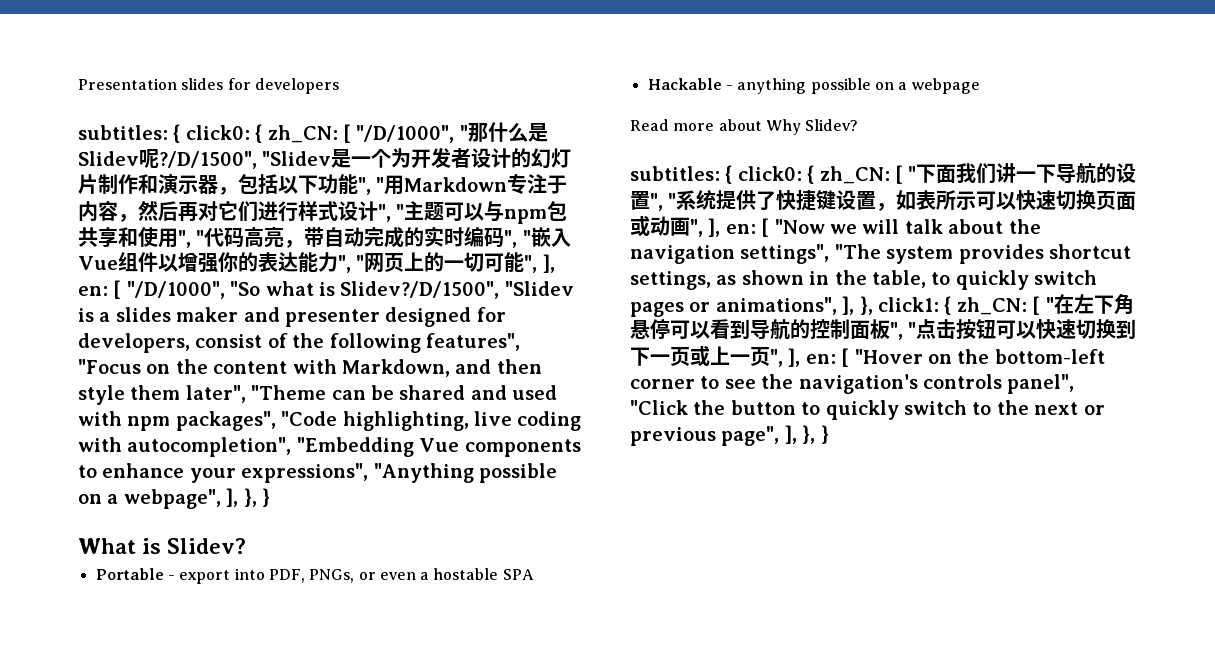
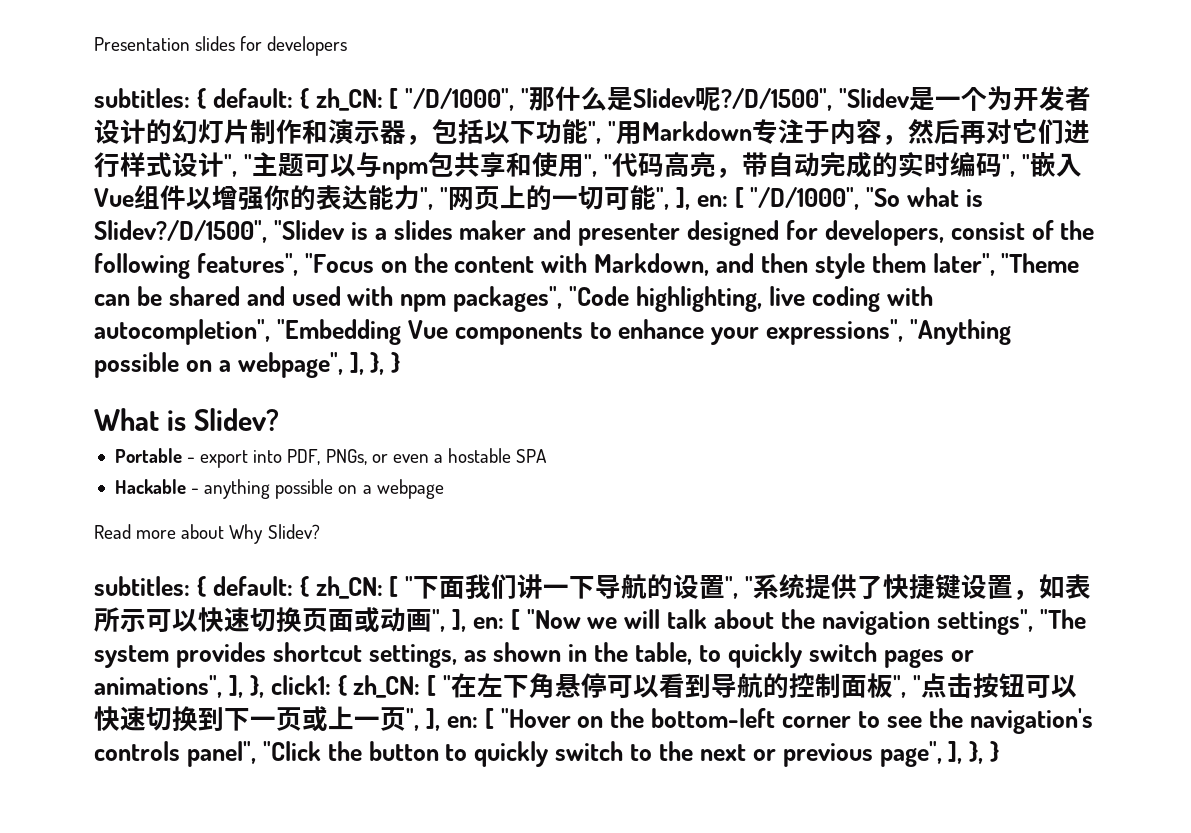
  Presentation slides for developers
- subtitles: { click0:
+ subtitles: { default:
  Read more about Why Slidev?
- subtitles: { click0:
+ subtitles: { default:

